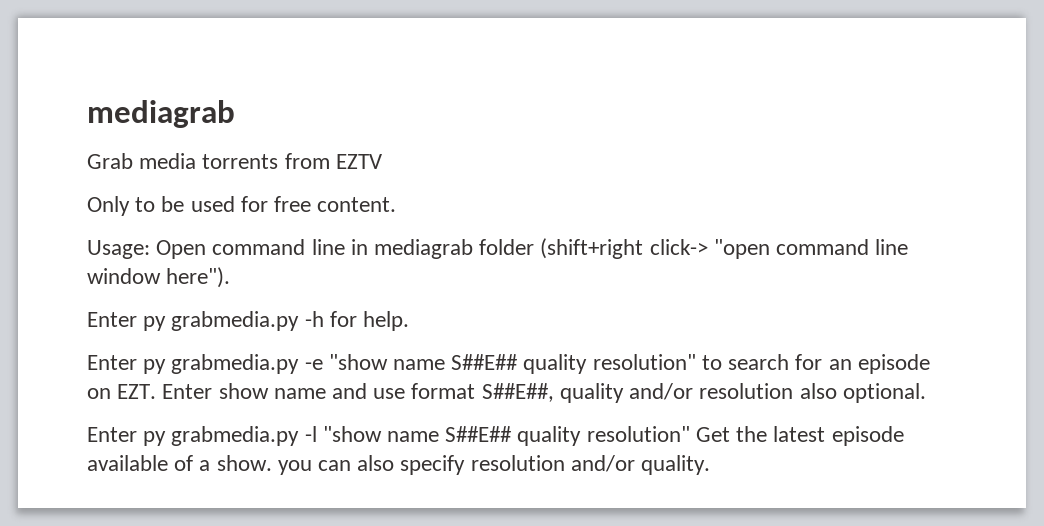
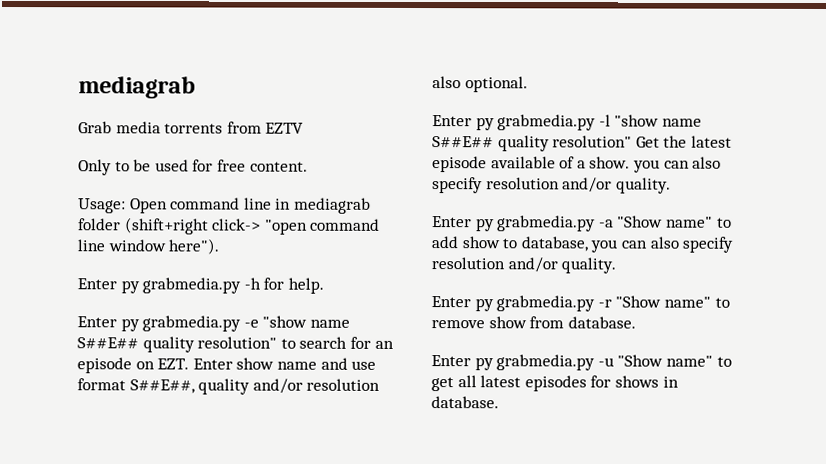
+ Enter py grabmedia.py -a "Show name" to add show to database, you can also specify resolution and/or quality.
+ Enter py grabmedia.py -r "Show name" to remove show from database.
+ Enter py grabmedia.py -u "Show name" to get all latest episodes for shows in database.

